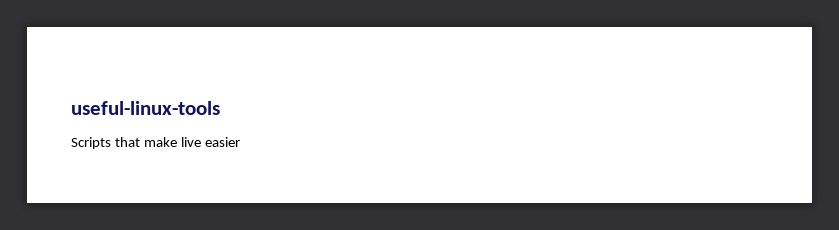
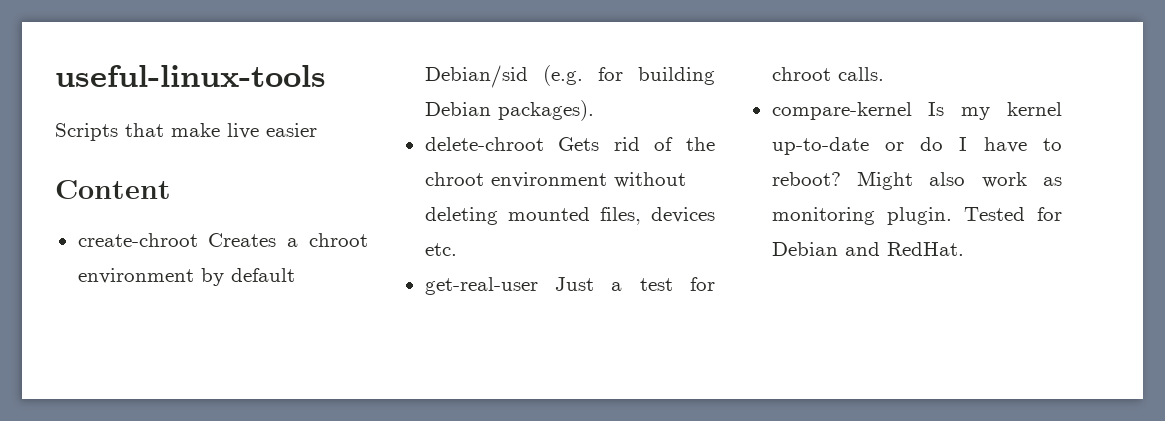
+ Content
+ create-chroot Creates a chroot environment by default Debian/sid (e.g. for building Debian packages).
+ delete-chroot Gets rid of the chroot environment without deleting mounted files, devices etc.
+ get-real-user Just a test for chroot calls.
+ compare-kernel Is my kernel up-to-date or do I have to reboot? Might also work as monitoring plugin. Tested for Debian and RedHat.

